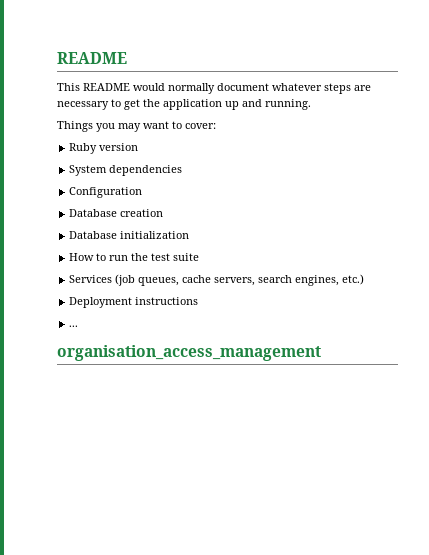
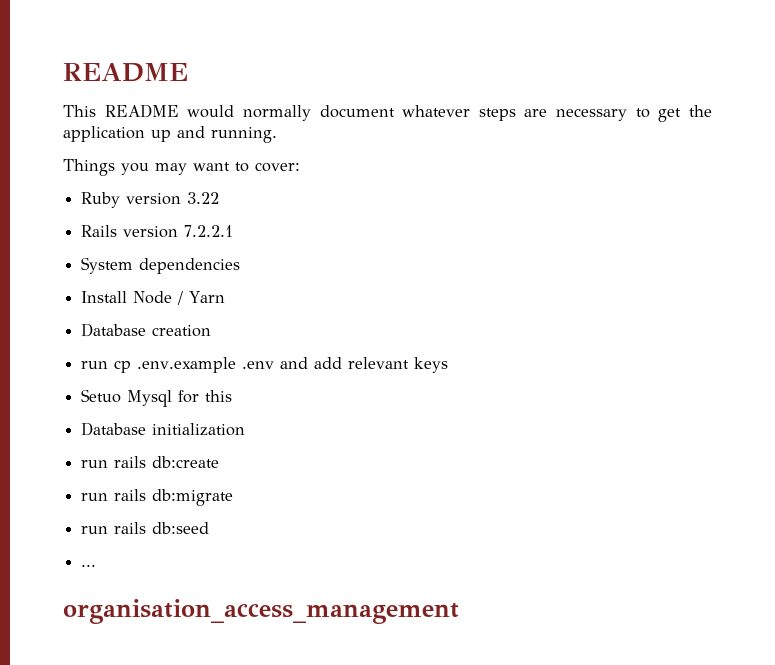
- Ruby version
+ Ruby version 3.22
+ Rails version 7.2.2.1
  System dependencies
- Configuration
+ Install Node / Yarn
  Database creation
+ run cp .env.example .env and add relevant keys
+ Setuo Mysql for this
  Database initialization
- How to run the test suite
- Services (job queues, cache servers, search engines, etc.)
- Deployment instructions
+ run rails db:create
+ run rails db:migrate
+ run rails db:seed

